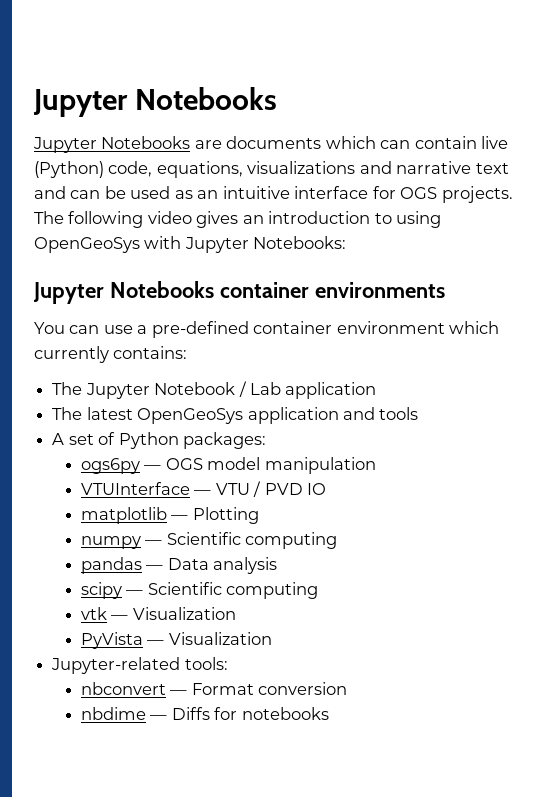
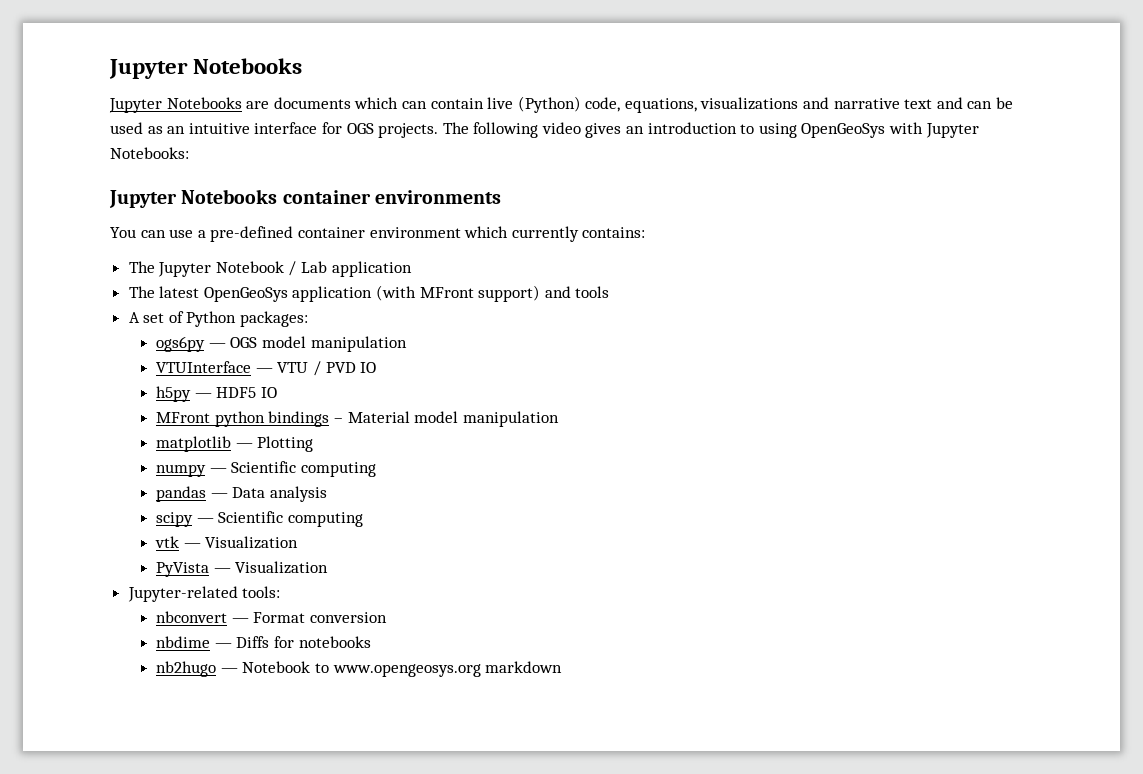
- The latest OpenGeoSys application and tools
+ The latest OpenGeoSys application (with MFront support) and tools
+ h5py — HDF5 IO
+ MFront python bindings – Material model manipulation
+ nb2hugo — Notebook to www.opengeosys.org markdown

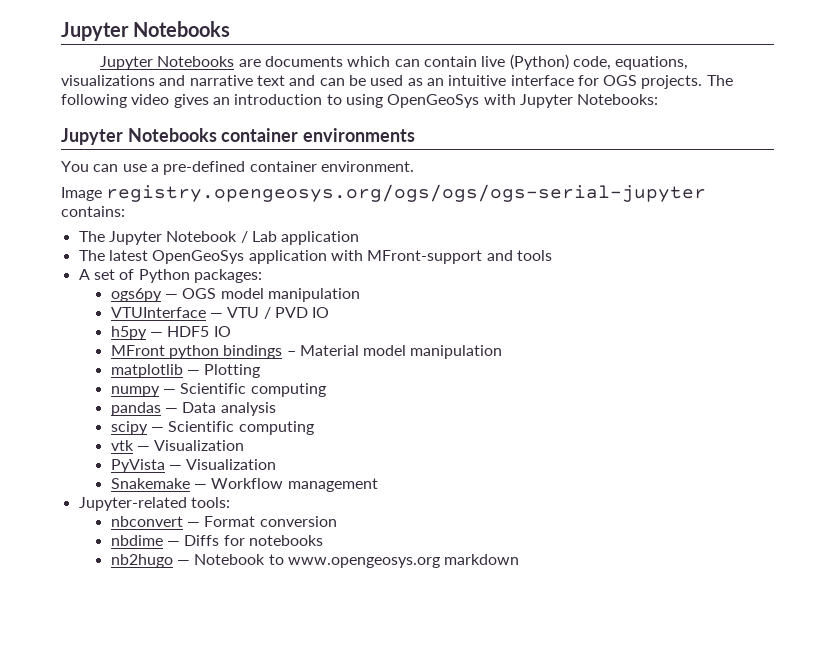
- You can use a pre-defined container environment which currently contains:
+ You can use a pre-defined container environment.
+ Image registry.opengeosys.org/ogs/ogs/ogs-serial-jupyter contains:
- The latest OpenGeoSys application (with MFront support) and tools
+ The latest OpenGeoSys application with MFront-support and tools
+ Snakemake — Workflow management

